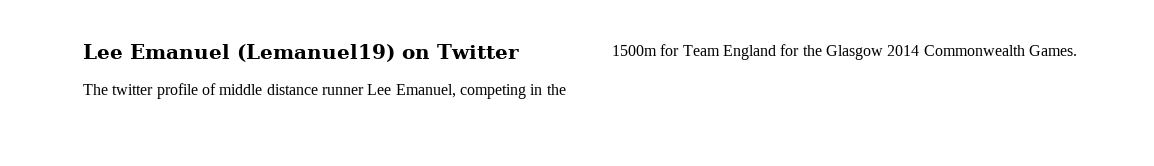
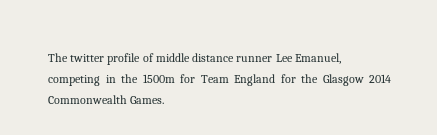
- Lee Emanuel (Lemanuel19) on Twitter

